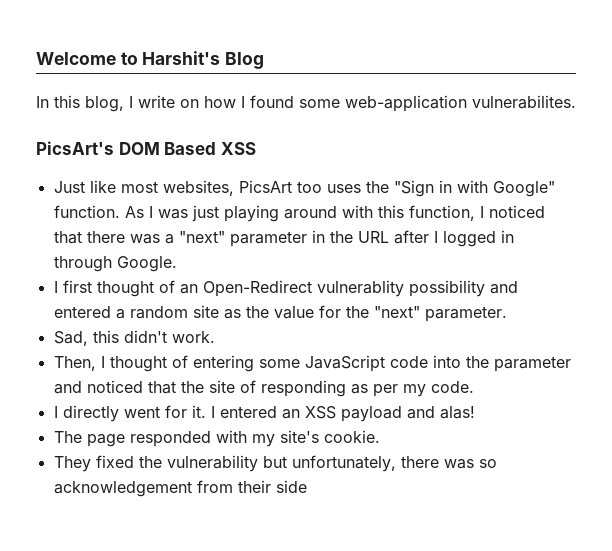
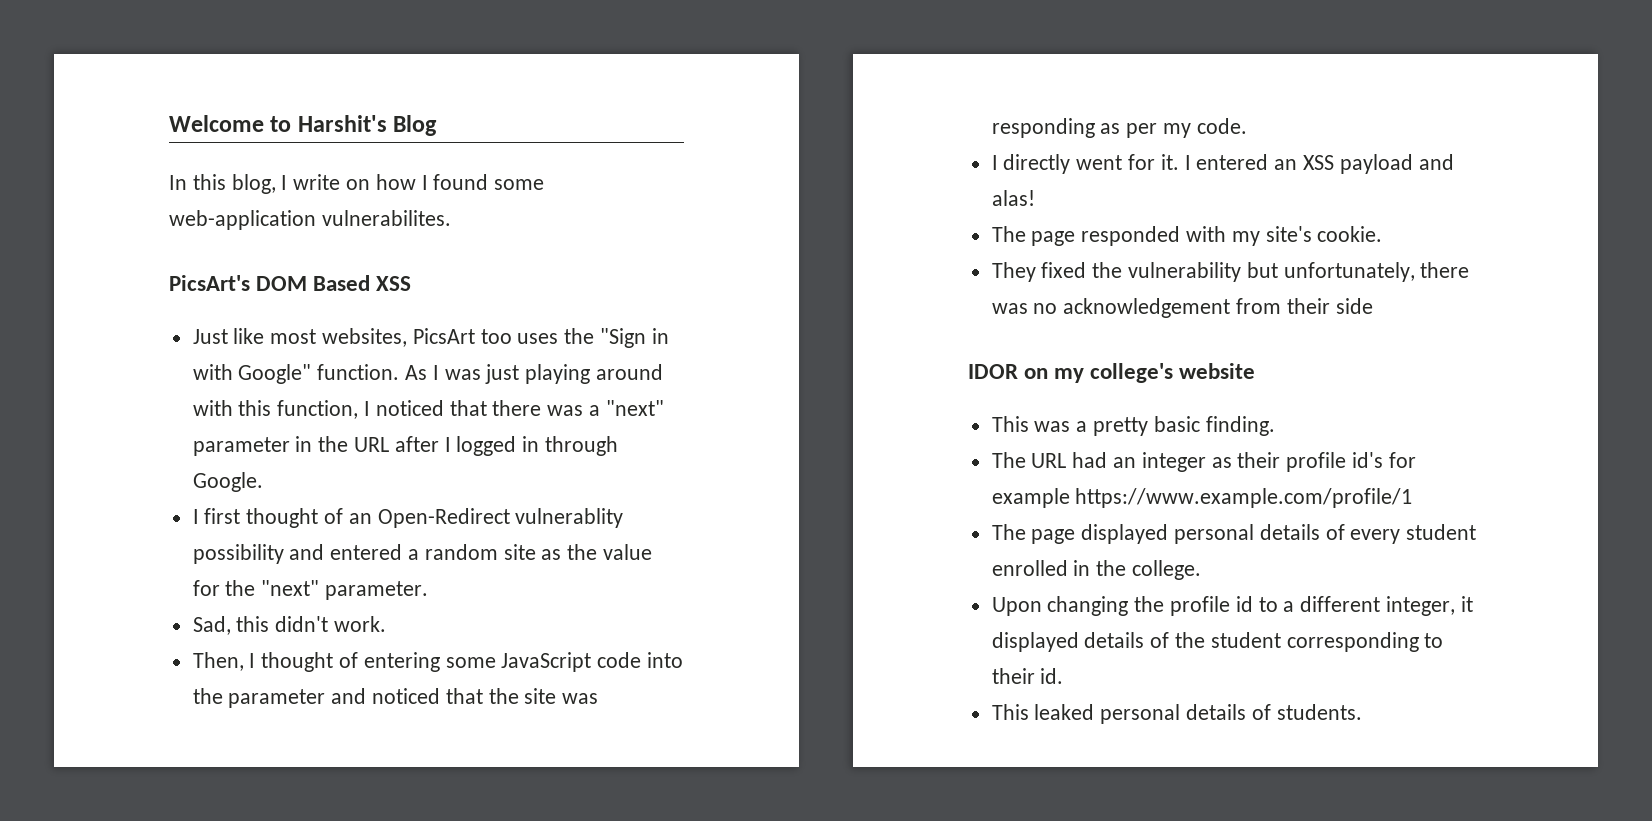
- Then, I thought of entering some JavaScript code into the parameter and noticed that the site of responding as per my code.
+ Then, I thought of entering some JavaScript code into the parameter and noticed that the site was responding as per my code.
- They fixed the vulnerability but unfortunately, there was so acknowledgement from their side
+ They fixed the vulnerability but unfortunately, there was no acknowledgement from their side
+ IDOR on my college's website
+ This was a pretty basic finding.
+ The URL had an integer as their profile id's for example https://www.example.com/profile/1
+ The page displayed personal details of every student enrolled in the college.
+ Upon changing the profile id to a different integer, it displayed details of the student corresponding to their id.
+ This leaked personal details of students.

